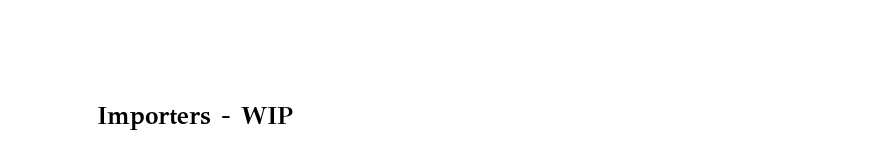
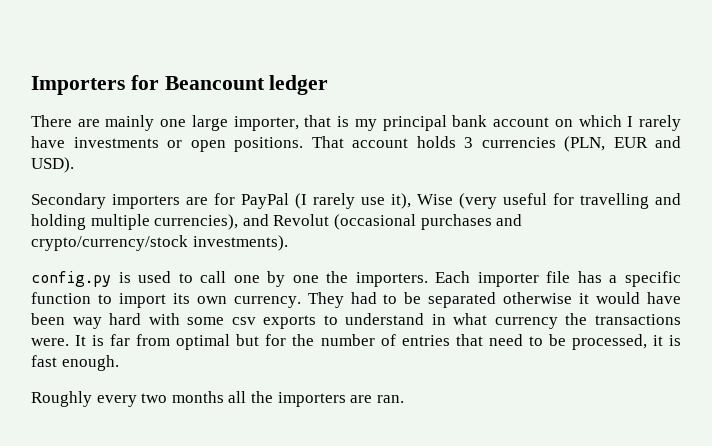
- Importers - WIP
+ Importers for Beancount ledger
+ There are mainly one large importer, that is my principal bank account on which I rarely have investments or open positions. That account holds 3 currencies (PLN, EUR and USD).
+ Secondary importers are for PayPal (I rarely use it), Wise (very useful for travelling and holding multiple currencies), and Revolut (occasional purchases and crypto/currency/stock investments).
+ config.py is used to call one by one the importers. Each importer file has a specific function to import its own currency. They had to be separated otherwise it would have been way hard with some csv exports to understand in what currency the transactions were. It is far from optimal but for the number of entries that need to be processed, it is fast enough.
+ Roughly every two months all the importers are ran.

